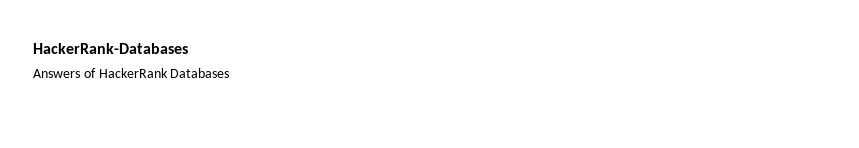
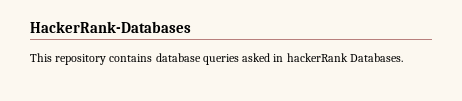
- Answers of HackerRank Databases
+ This repository contains database queries asked in hackerRank Databases.

